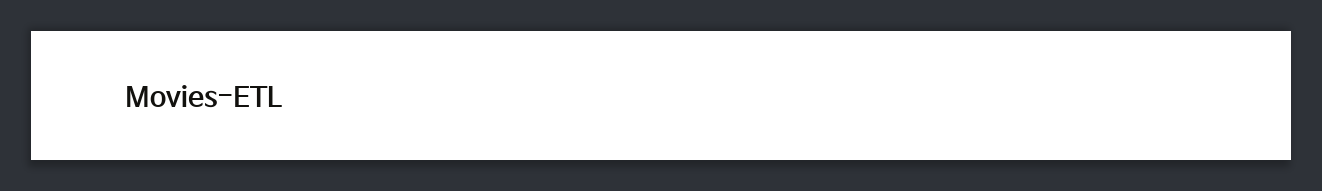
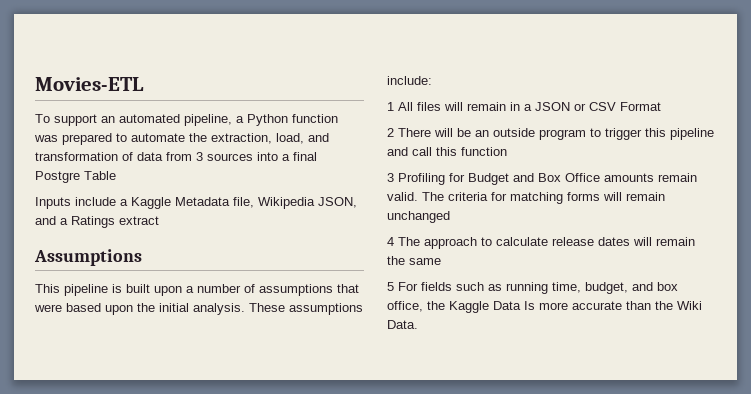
+ To support an automated pipeline, a Python function was prepared to automate the extraction, load, and transformation of data from 3 sources into a final Postgre Table
+ Inputs include a Kaggle Metadata file, Wikipedia JSON, and a Ratings extract
+ Assumptions
+ This pipeline is built upon a number of assumptions that were based upon the initial analysis. These assumptions include:
+ 1 All files will remain in a JSON or CSV Format
+ 2 There will be an outside program to trigger this pipeline and call this function
+ 3 Profiling for Budget and Box Office amounts remain valid. The criteria for matching forms will remain unchanged
+ 4 The approach to calculate release dates will remain the same
+ 5 For fields such as running time, budget, and box office, the Kaggle Data Is more accurate than the Wiki Data.

